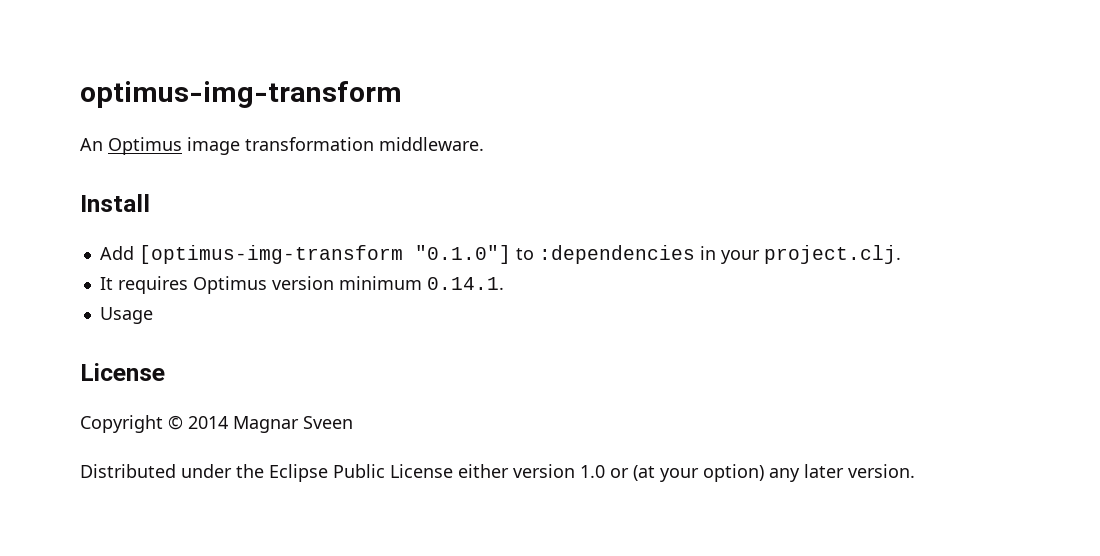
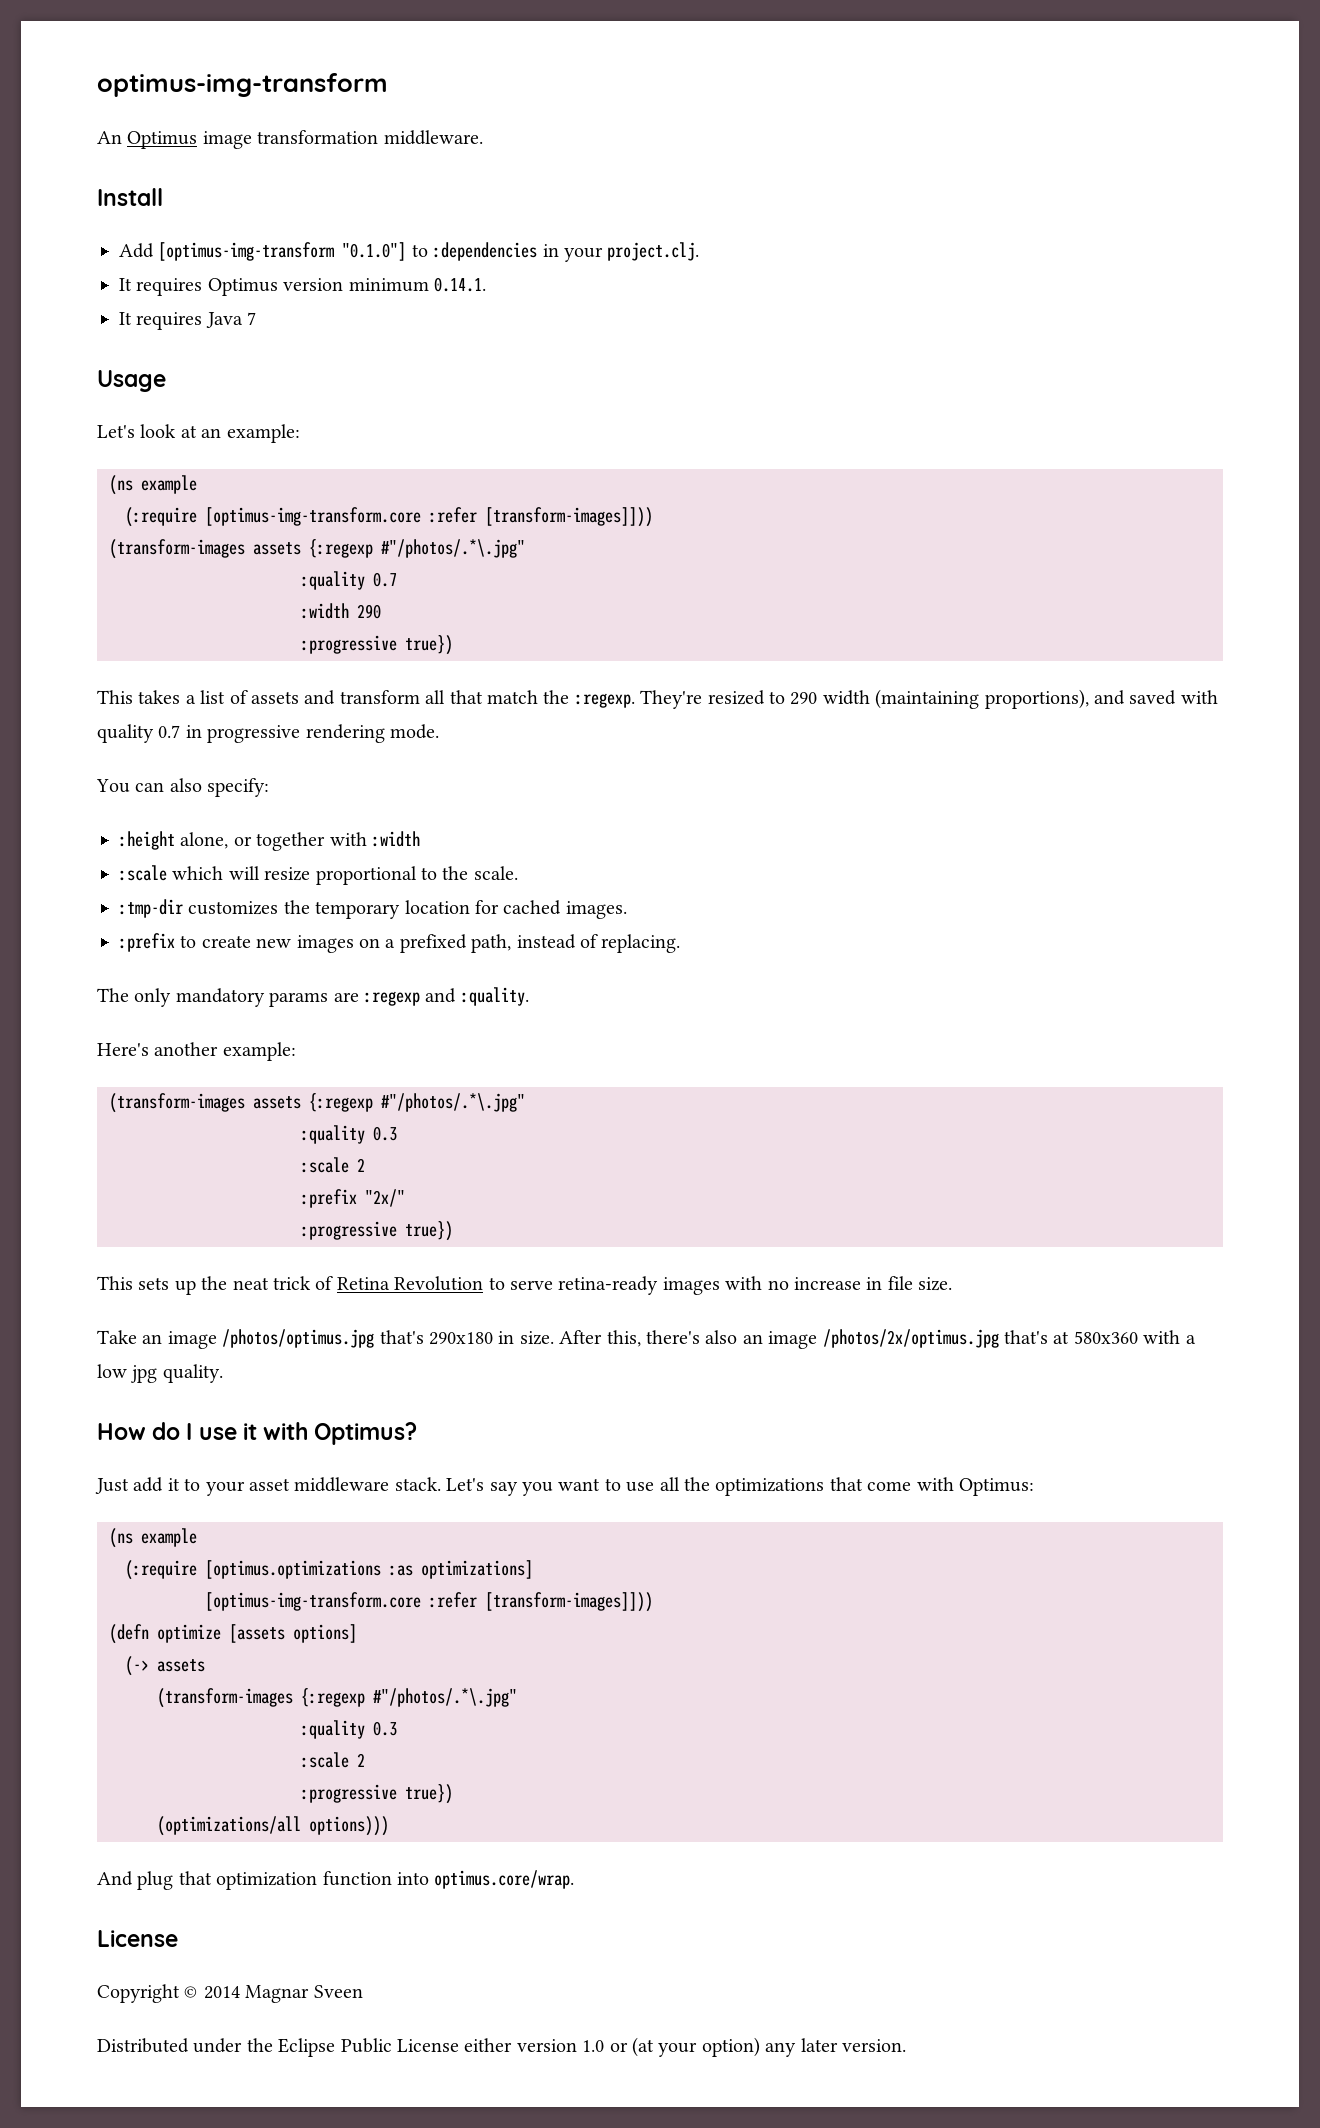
+ It requires Java 7
  Usage
+ Let's look at an example:
+ (ns example
+ (:require [optimus-img-transform.core :refer [transform-images]]))
+ (transform-images assets {:regexp #"/photos/.*\.jpg"
+ :quality 0.7
+ :width 290
+ :progressive true})
+ This takes a list of assets and transform all that match the :regexp. They're resized to 290 width (maintaining proportions), and saved with quality 0.7 in progressive rendering mode.
+ You can also specify:
+ :height alone, or together with :width
+ :scale which will resize proportional to the scale.
+ :tmp-dir customizes the temporary location for cached images.
+ :prefix to create new images on a prefixed path, instead of replacing.
+ The only mandatory params are :regexp and :quality.
+ Here's another example:
+ (transform-images assets {:regexp #"/photos/.*\.jpg"
+ :quality 0.3
+ :scale 2
+ :prefix "2x/"
+ :progressive true})
+ This sets up the neat trick of Retina Revolution to serve retina-ready images with no increase in file size.
+ Take an image /photos/optimus.jpg that's 290x180 in size. After this, there's also an image /photos/2x/optimus.jpg that's at 580x360 with a low jpg quality.
+ How do I use it with Optimus?
+ Just add it to your asset middleware stack. Let's say you want to use all the optimizations that come with Optimus:
+ (ns example
+ (:require [optimus.optimizations :as optimizations]
+ [optimus-img-transform.core :refer [transform-images]]))
+ (defn optimize [assets options]
+ (-> assets
+ (transform-images {:regexp #"/photos/.*\.jpg"
+ :quality 0.3
+ :scale 2
+ :progressive true})
+ (optimizations/all options)))
+ And plug that optimization function into optimus.core/wrap.

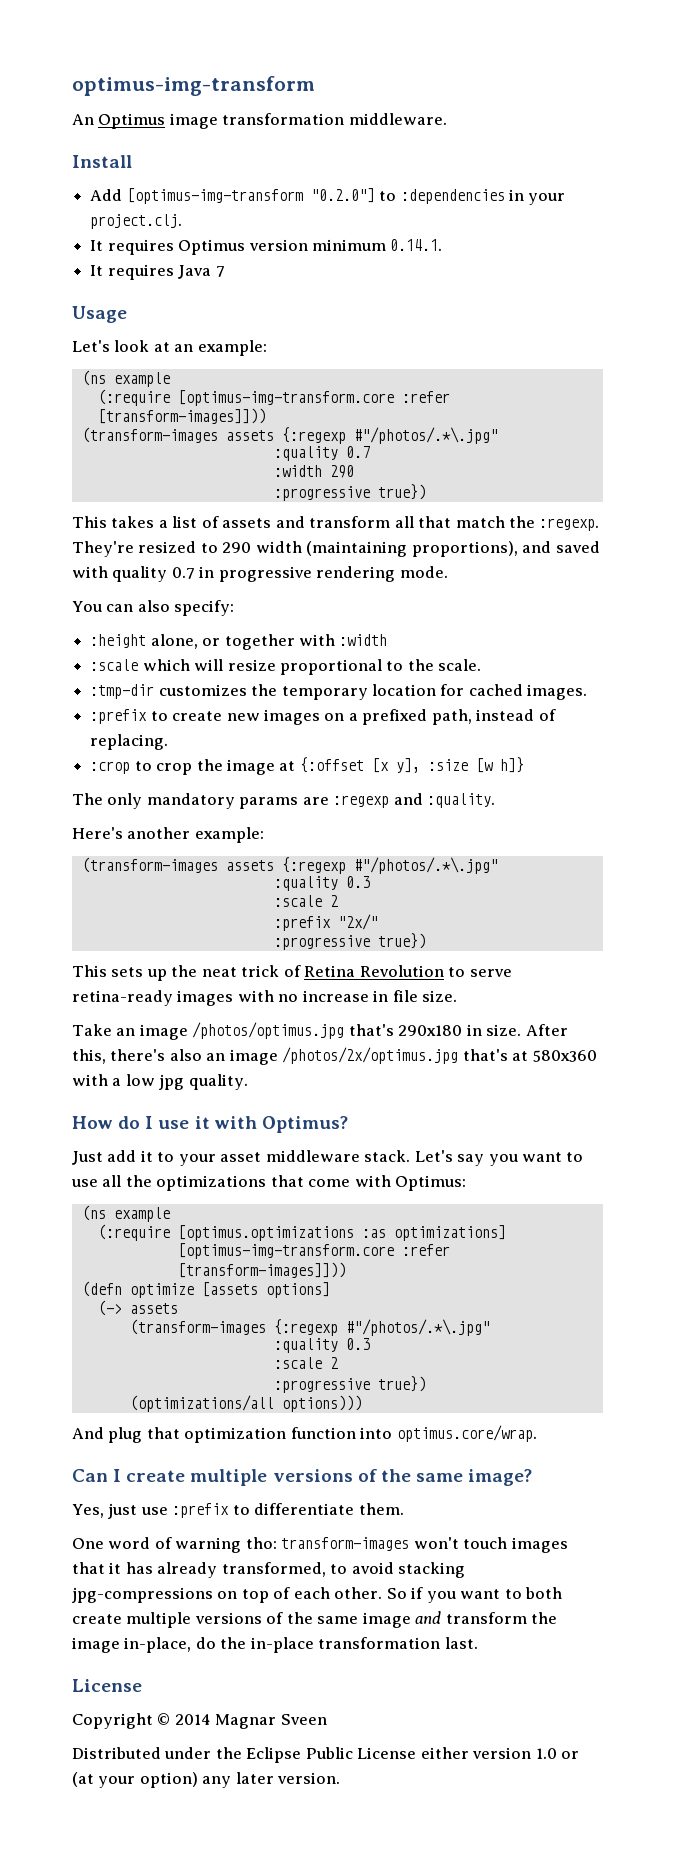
- Add [optimus-img-transform "0.1.0"] to :dependencies in your project.clj.
+ Add [optimus-img-transform "0.2.0"] to :dependencies in your project.clj.
+ :crop to crop the image at {:offset [x y], :size [w h]}
+ Can I create multiple versions of the same image?
+ Yes, just use :prefix to differentiate them.
+ One word of warning tho: transform-images won't touch images that it has already transformed, to avoid stacking jpg-compressions on top of each other. So if you want to both create multiple versions of the same image and transform the image in-place, do the in-place transformation last.

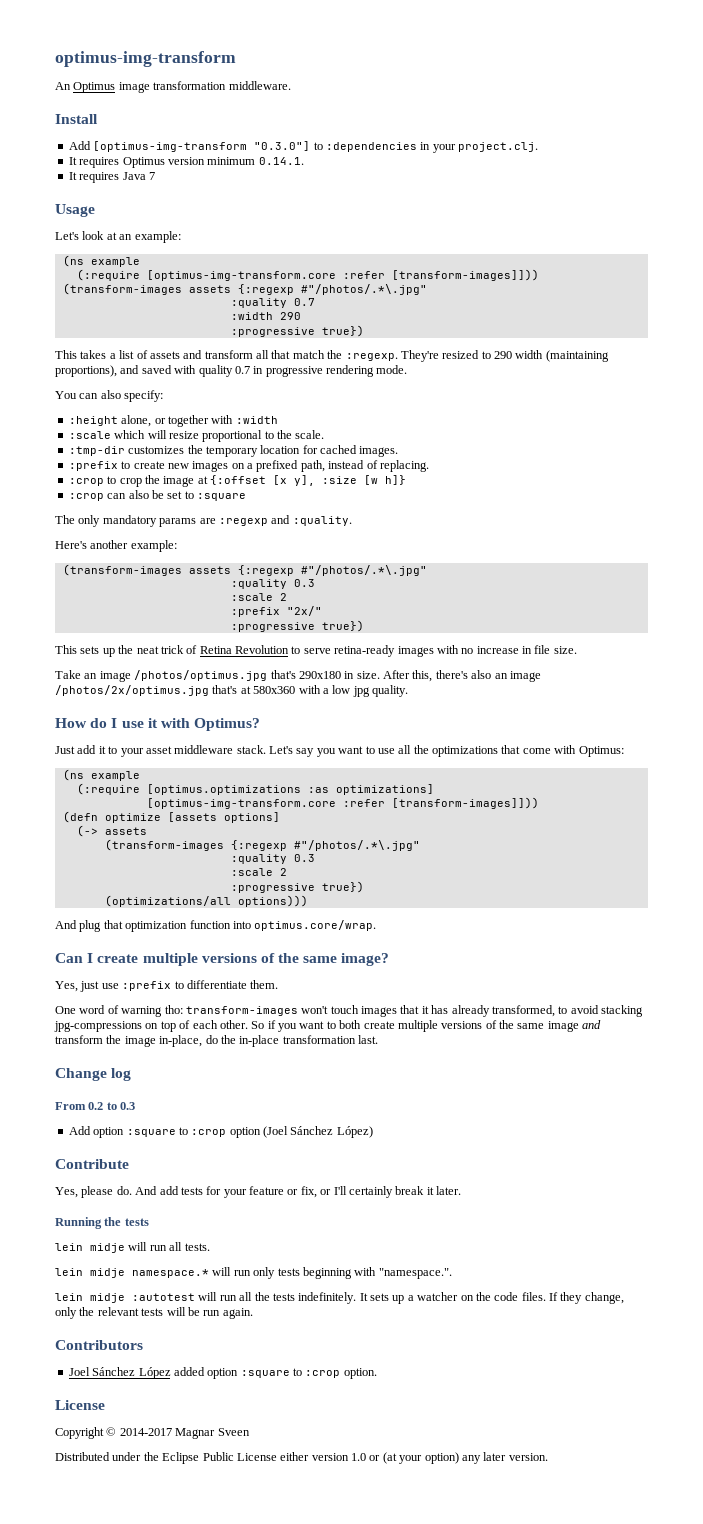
- Add [optimus-img-transform "0.2.0"] to :dependencies in your project.clj.
+ Add [optimus-img-transform "0.3.0"] to :dependencies in your project.clj.
+ :crop can also be set to :square
+ Change log
+ From 0.2 to 0.3
+ Add option :square to :crop option (Joel Sánchez López)
+ Contribute
+ Yes, please do. And add tests for your feature or fix, or I'll certainly break it later.
+ Running the tests
+ lein midje will run all tests.
+ lein midje namespace.* will run only tests beginning with "namespace.".
+ lein midje :autotest will run all the tests indefinitely. It sets up a watcher on the code files. If they change, only the relevant tests will be run again.
+ Contributors
+ Joel Sánchez López added option :square to :crop option.
- Copyright © 2014 Magnar Sveen
+ Copyright © 2014-2017 Magnar Sveen

